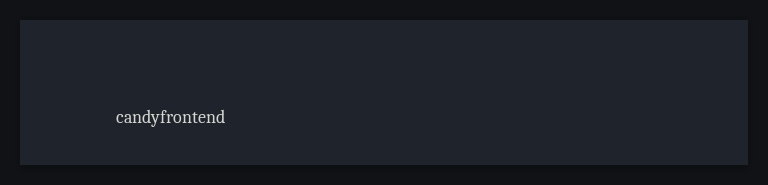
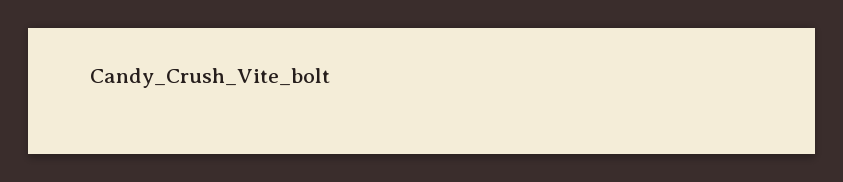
- candyfrontend
+ Candy_Crush_Vite_bolt

